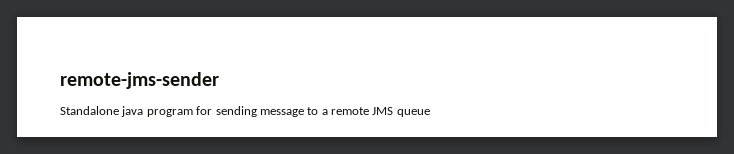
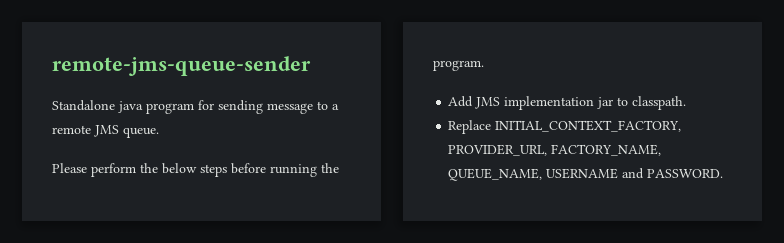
- remote-jms-sender
+ remote-jms-queue-sender
- Standalone java program for sending message to a remote JMS queue
+ Standalone java program for sending message to a remote JMS queue.
+ Please perform the below steps before running the program.
+ Add JMS implementation jar to classpath.
+ Replace INITIAL_CONTEXT_FACTORY, PROVIDER_URL, FACTORY_NAME, QUEUE_NAME, USERNAME and PASSWORD.

